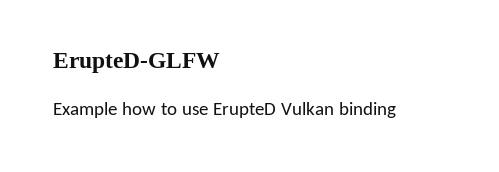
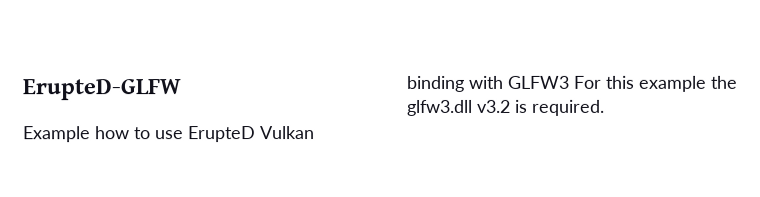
- Example how to use ErupteD Vulkan binding
+ Example how to use ErupteD Vulkan binding with GLFW3 For this example the glfw3.dll v3.2 is required.

